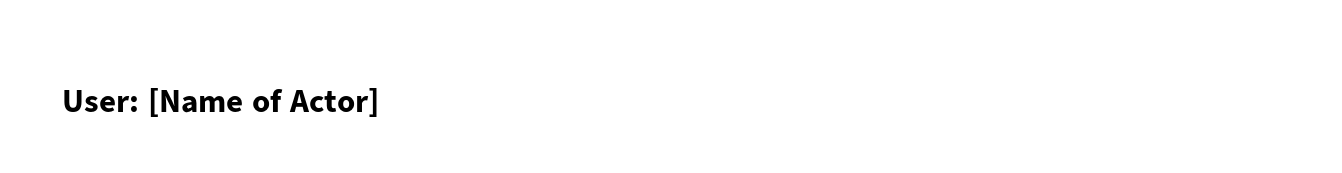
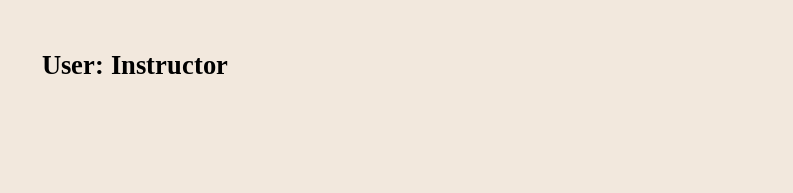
- User: [Name of Actor]
+ User: Instructor

